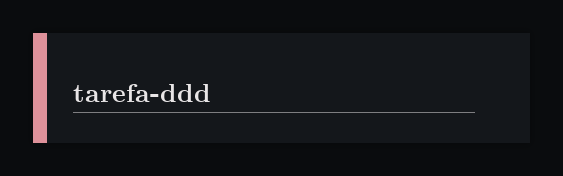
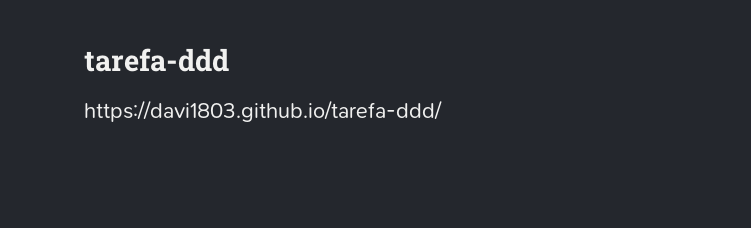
+ https://davi1803.github.io/tarefa-ddd/

